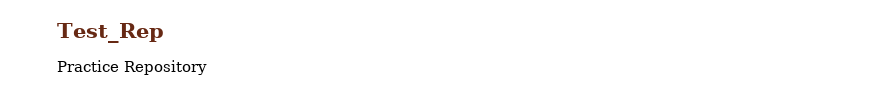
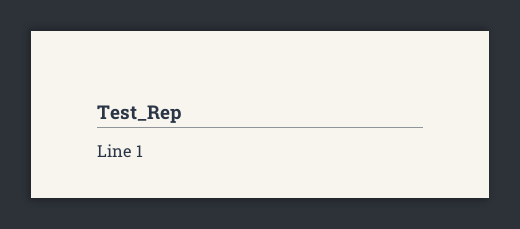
- Practice Repository
+ Line 1

